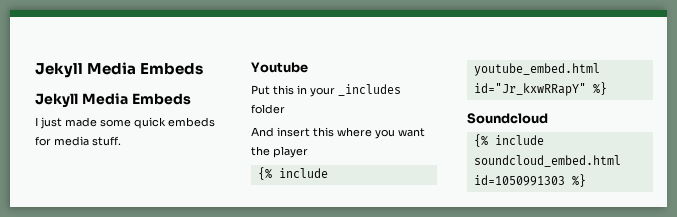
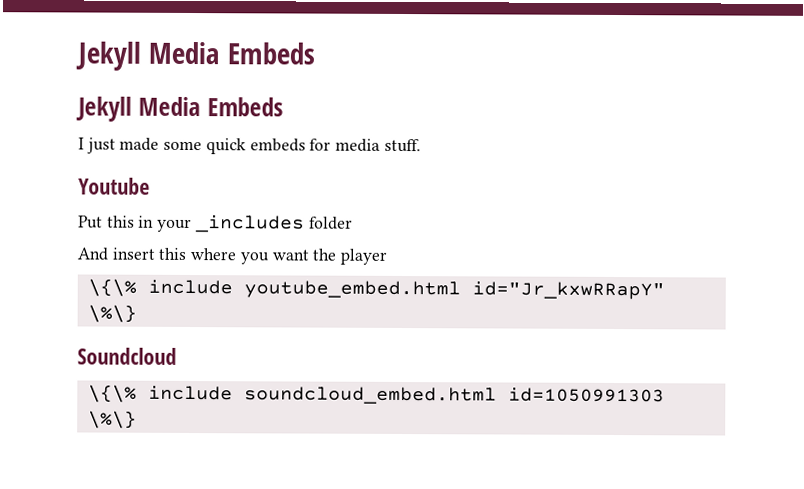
- {% include youtube_embed.html id="Jr_kxwRRapY" %}
+ \{\% include youtube_embed.html id="Jr_kxwRRapY" \%\}
- {% include soundcloud_embed.html id=1050991303 %}
+ \{\% include soundcloud_embed.html id=1050991303 \%\}

